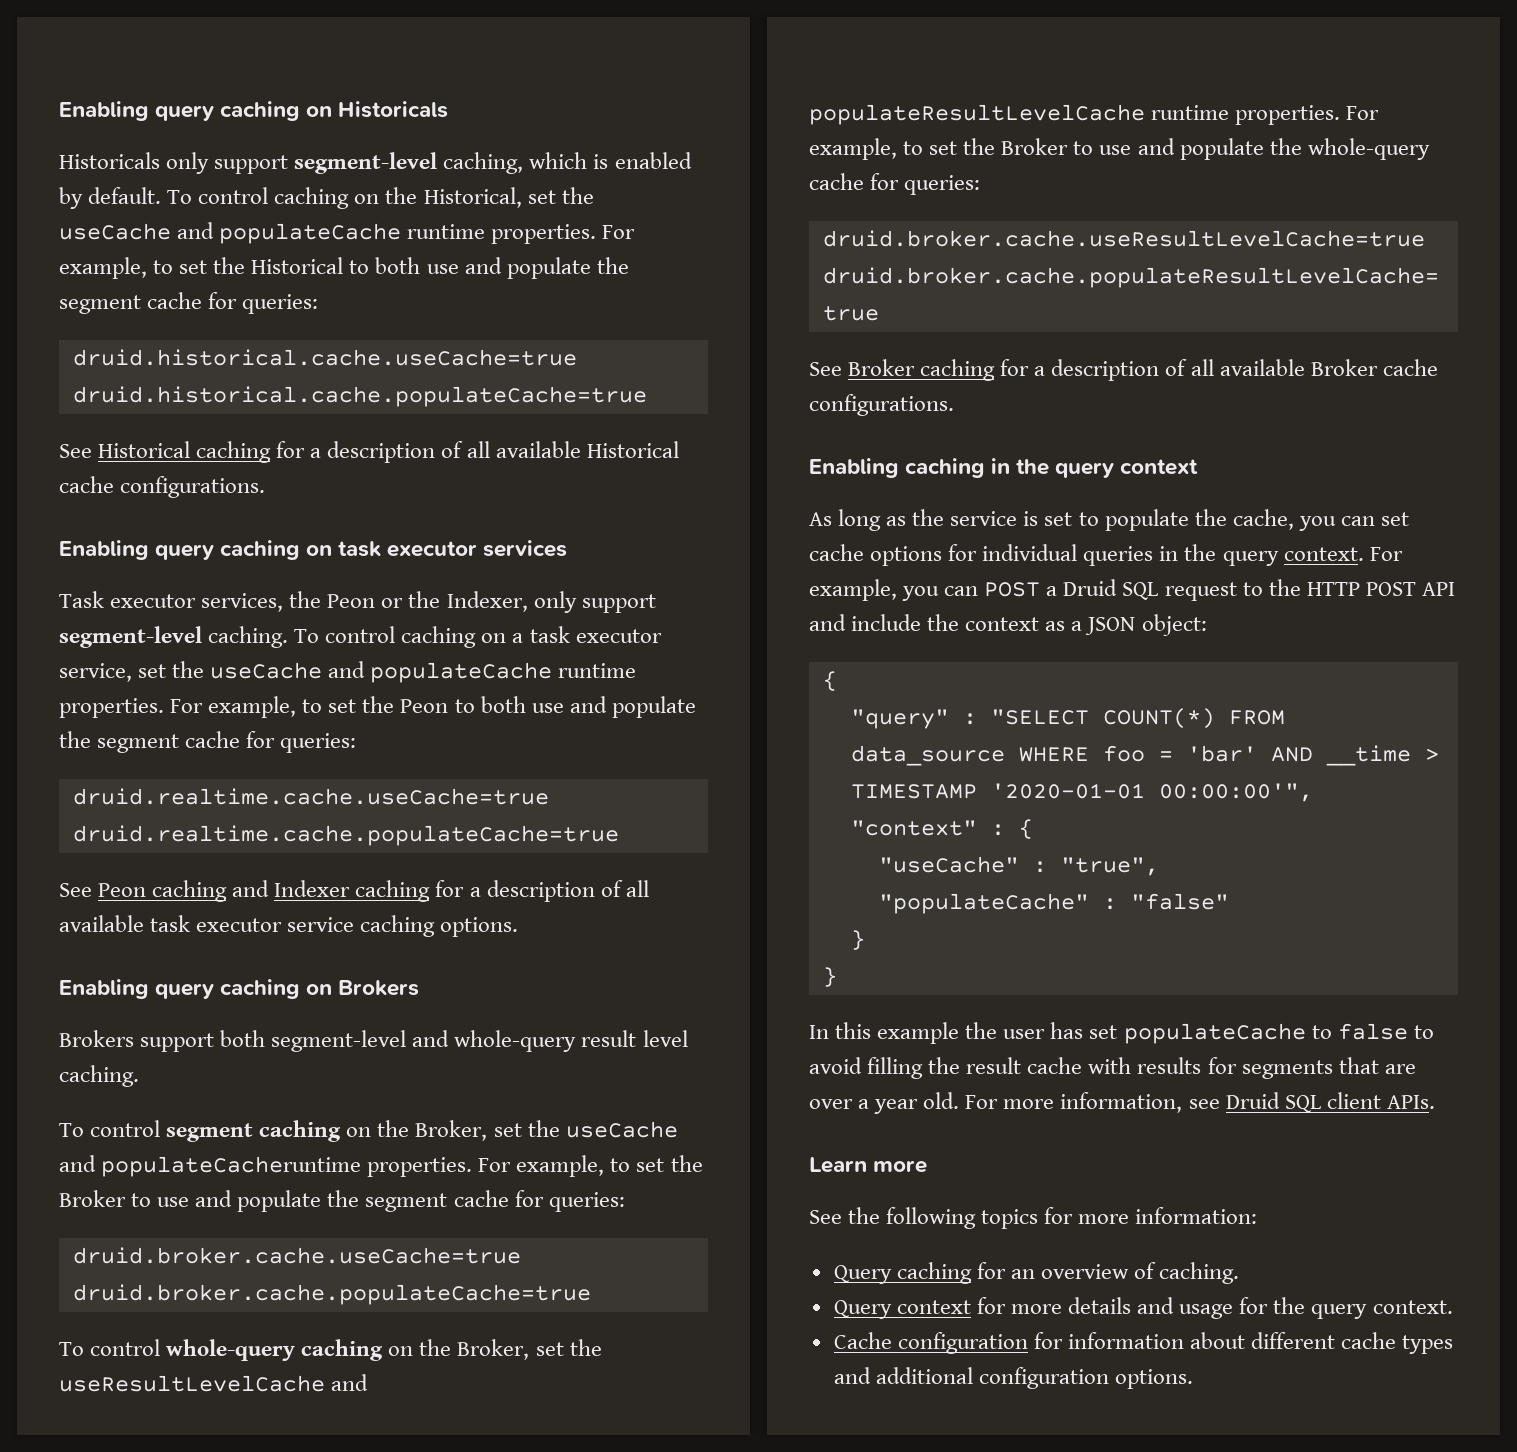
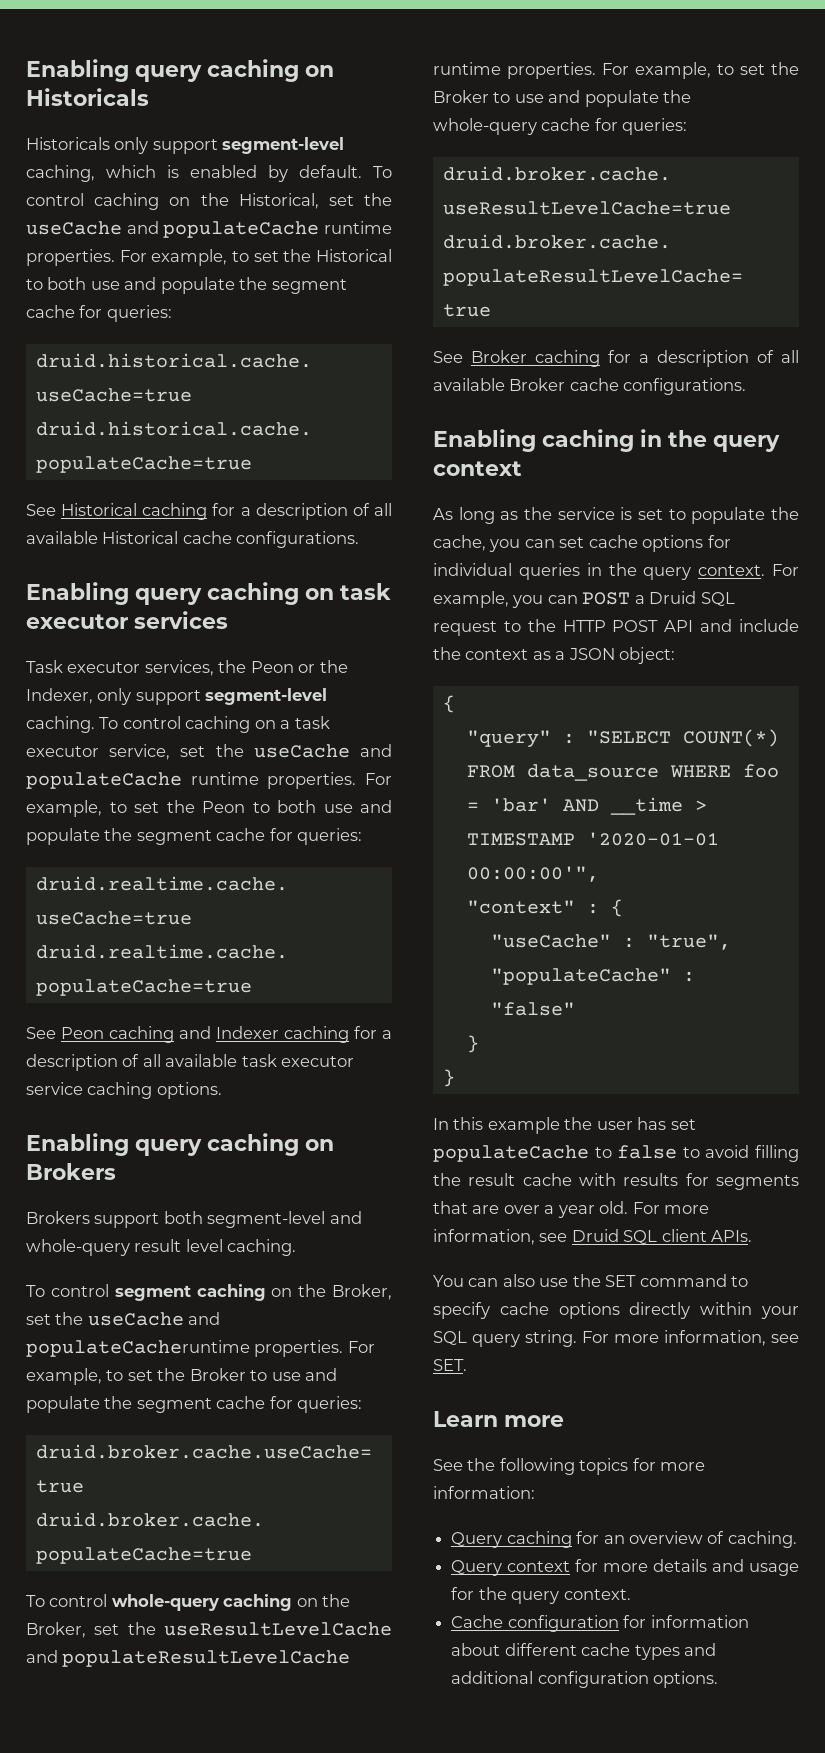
+ You can also use the SET command to specify cache options directly within your SQL query string. For more information, see SET.

